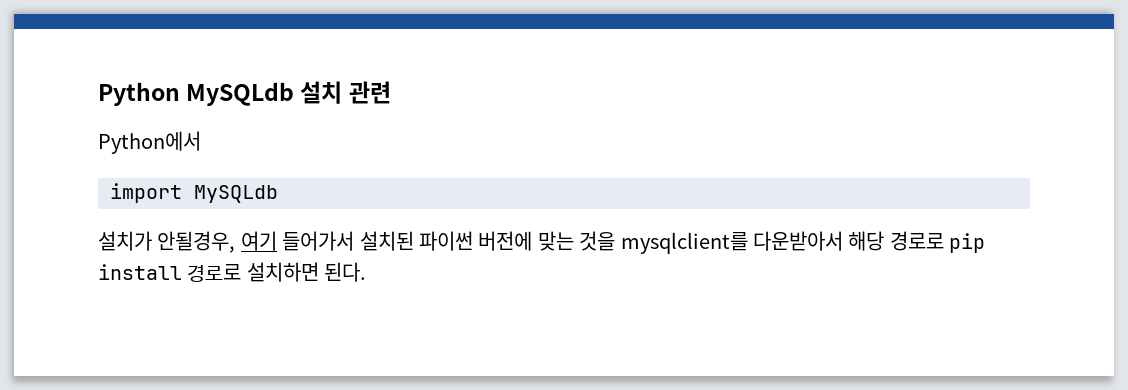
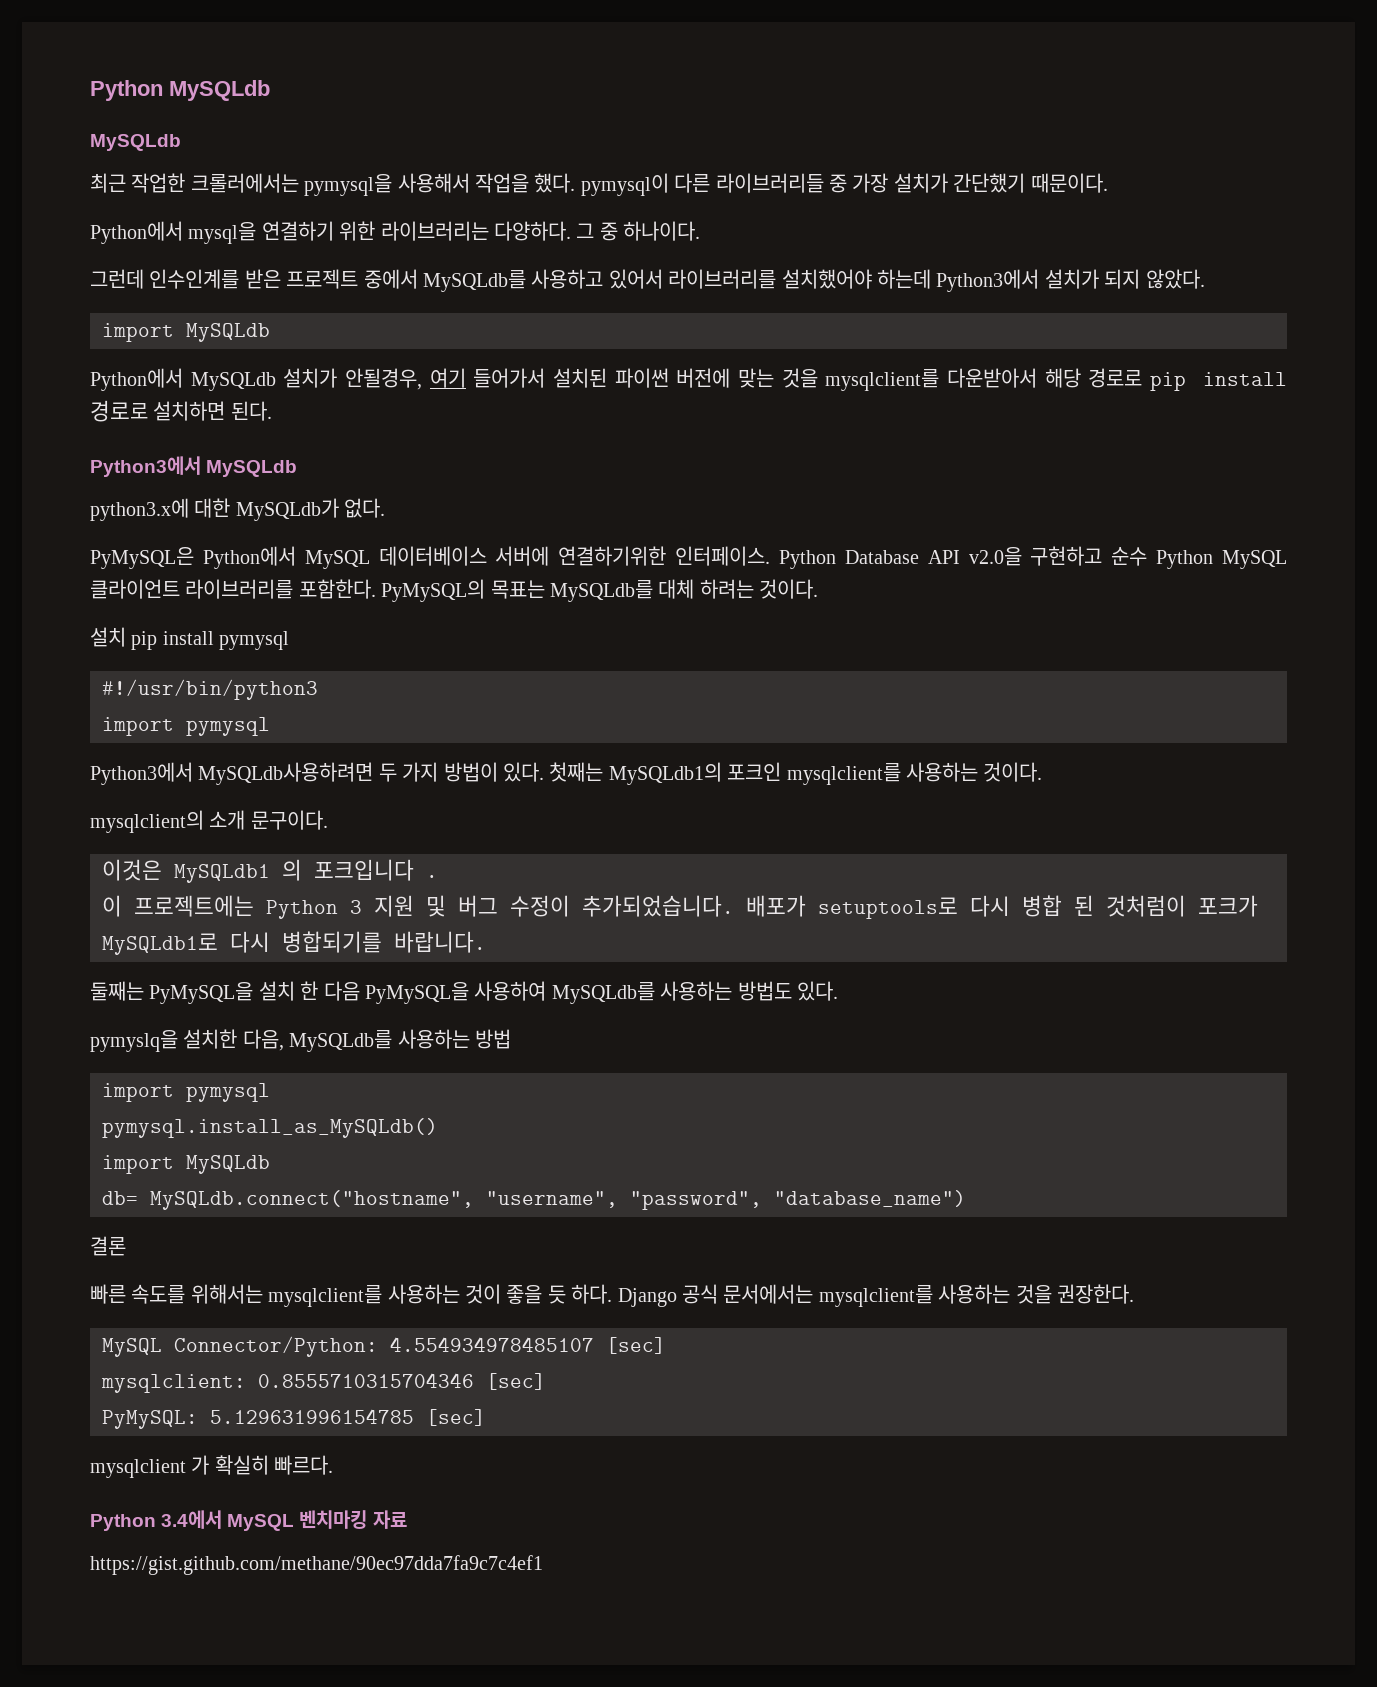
- Python MySQLdb 설치 관련
- Python에서
+ Python MySQLdb
+ MySQLdb
+ 최근 작업한 크롤러에서는 pymysql을 사용해서 작업을 했다. pymysql이 다른 라이브러리들 중 가장 설치가 간단했기 때문이다.
+ Python에서 mysql을 연결하기 위한 라이브러리는 다양하다. 그 중 하나이다.
+ 그런데 인수인계를 받은 프로젝트 중에서 MySQLdb를 사용하고 있어서 라이브러리를 설치했어야 하는데 Python3에서 설치가 되지 않았다.
  import MySQLdb
- 설치가 안될경우, 여기 들어가서 설치된 파이썬 버전에 맞는 것을 mysqlclient를 다운받아서 해당 경로로 pip install 경로로 설치하면 된다.
+ Python에서 MySQLdb 설치가 안될경우, 여기 들어가서 설치된 파이썬 버전에 맞는 것을 mysqlclient를 다운받아서 해당 경로로 pip install 경로로 설치하면 된다.
+ Python3에서 MySQLdb
+ python3.x에 대한 MySQLdb가 없다.
+ PyMySQL은 Python에서 MySQL 데이터베이스 서버에 연결하기위한 인터페이스. Python Database API v2.0을 구현하고 순수 Python MySQL 클라이언트 라이브러리를 포함한다. PyMySQL의 목표는 MySQLdb를 대체 하려는 것이다.
+ 설치 pip install pymysql
+ #!/usr/bin/python3
+ import pymysql
+ Python3에서 MySQLdb사용하려면 두 가지 방법이 있다. 첫째는 MySQLdb1의 포크인 mysqlclient를 사용하는 것이다.
+ mysqlclient의 소개 문구이다.
+ 이것은 MySQLdb1 의 포크입니다 .
+ 이 프로젝트에는 Python 3 지원 및 버그 수정이 추가되었습니다. 배포가 setuptools로 다시 병합 된 것처럼이 포크가 MySQLdb1로 다시 병합되기를 바랍니다.
+ 둘째는 PyMySQL을 설치 한 다음 PyMySQL을 사용하여 MySQLdb를 사용하는 방법도 있다.
+ pymyslq을 설치한 다음, MySQLdb를 사용하는 방법
+ import pymysql
+ pymysql.install_as_MySQLdb()
+ import MySQLdb
+ db= MySQLdb.connect("hostname", "username", "password", "database_name")
+ 결론
+ 빠른 속도를 위해서는 mysqlclient를 사용하는 것이 좋을 듯 하다. Django 공식 문서에서는 mysqlclient를 사용하는 것을 권장한다.
+ MySQL Connector/Python: 4.554934978485107 [sec]
+ mysqlclient: 0.8555710315704346 [sec]
+ PyMySQL: 5.129631996154785 [sec]
+ mysqlclient 가 확실히 빠르다.
+ Python 3.4에서 MySQL 벤치마킹 자료
+ https://gist.github.com/methane/90ec97dda7fa9c7c4ef1

